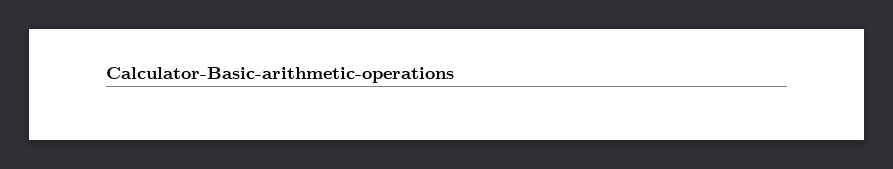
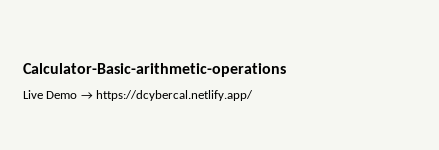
+ Live Demo → https://dcybercal.netlify.app/

